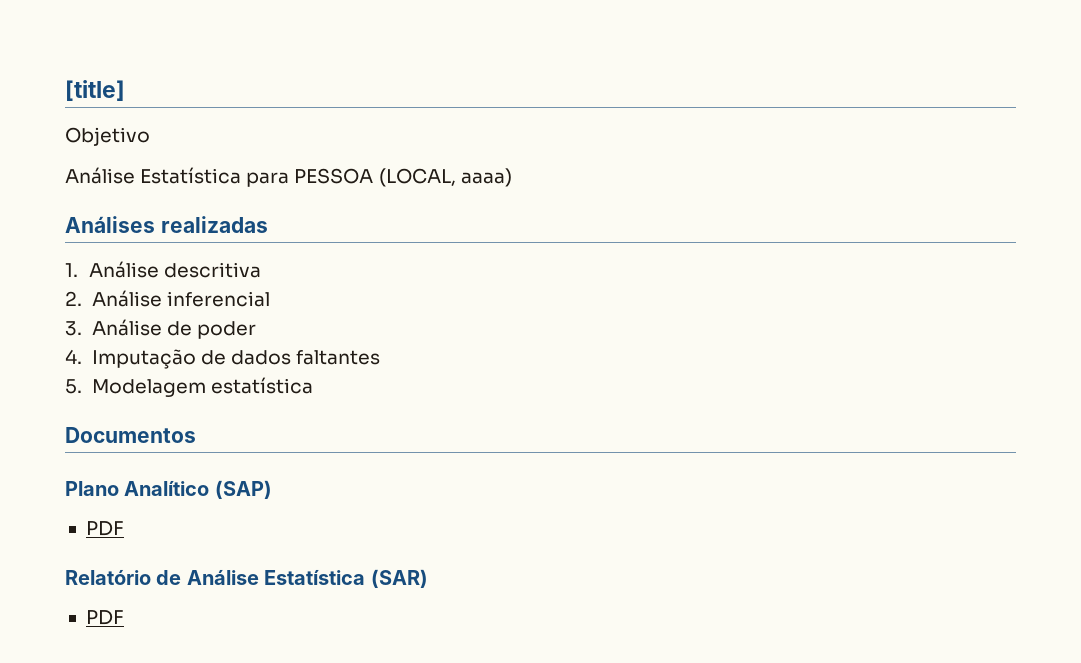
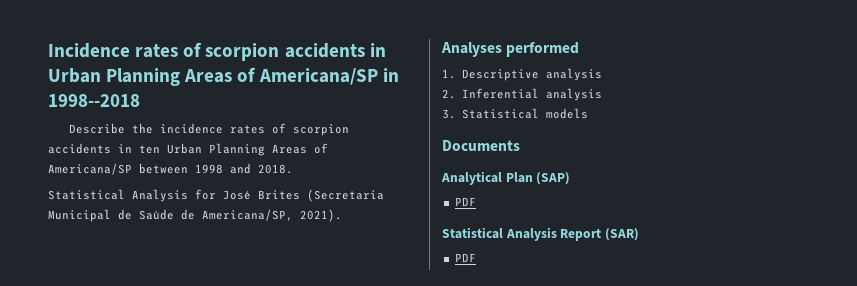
- [title]
- Objetivo
- Análise Estatística para PESSOA (LOCAL, aaaa)
- Análises realizadas
+ Incidence rates of scorpion accidents in Urban Planning Areas of Americana/SP in 1998--2018
+ Describe the incidence rates of scorpion accidents in ten Urban Planning Areas of Americana/SP between 1998 and 2018.
+ Statistical Analysis for José Brites (Secretaria Municipal de Saúde de Americana/SP, 2021).
+ Analyses performed
- 1. Análise descritiva
+ 1. Descriptive analysis
- 2. Análise inferencial
+ 2. Inferential analysis
- 3. Análise de poder
- 4. Imputação de dados faltantes
- 5. Modelagem estatística
- Documentos
- Plano Analítico (SAP)
+ 3. Statistical models
+ Documents
+ Analytical Plan (SAP)
  PDF
- Relatório de Análise Estatística (SAR)
+ Statistical Analysis Report (SAR)

